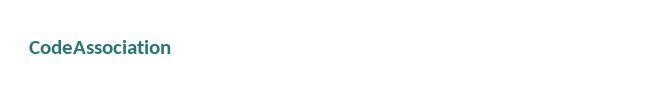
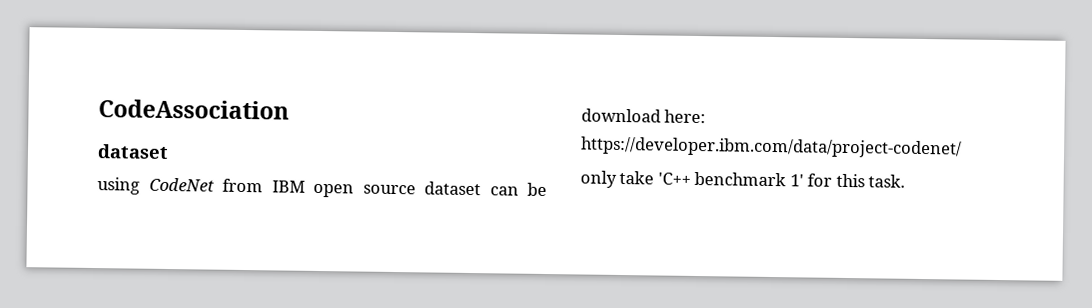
  CodeAssociation
+ dataset
+ using CodeNet from IBM open source dataset can be download here: https://developer.ibm.com/data/project-codenet/
+ only take 'C++ benchmark 1' for this task.

